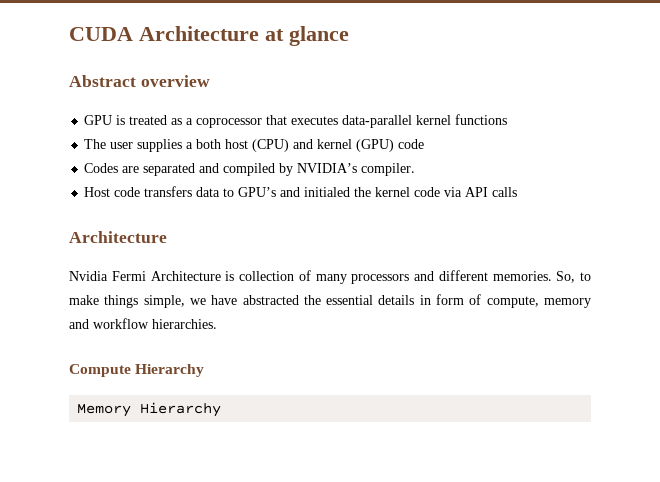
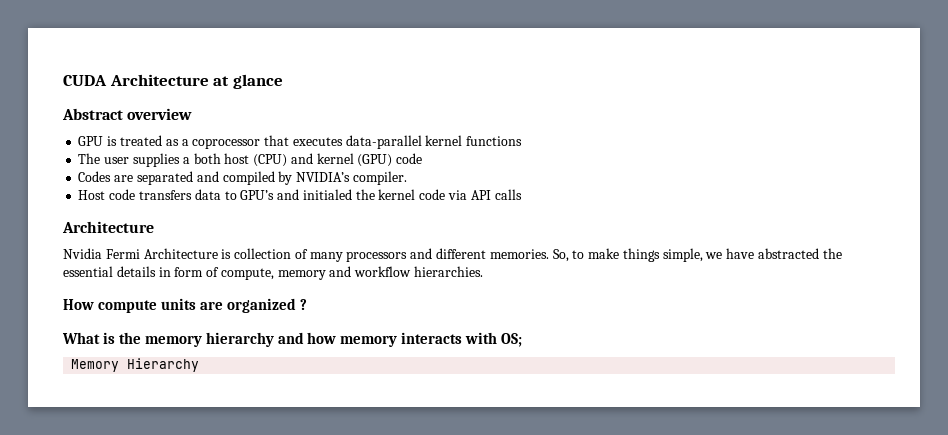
- Compute Hierarchy
+ How compute units are organized ?
+ What is the memory hierarchy and how memory interacts with OS;

